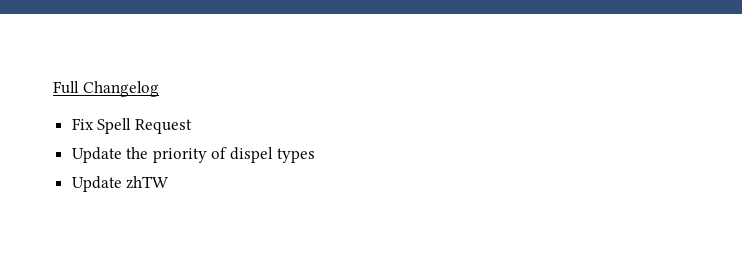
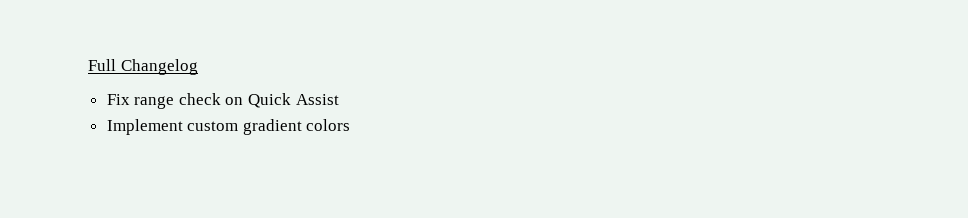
- Fix Spell Request
- Update the priority of dispel types
- Update zhTW
+ Fix range check on Quick Assist
+ Implement custom gradient colors

